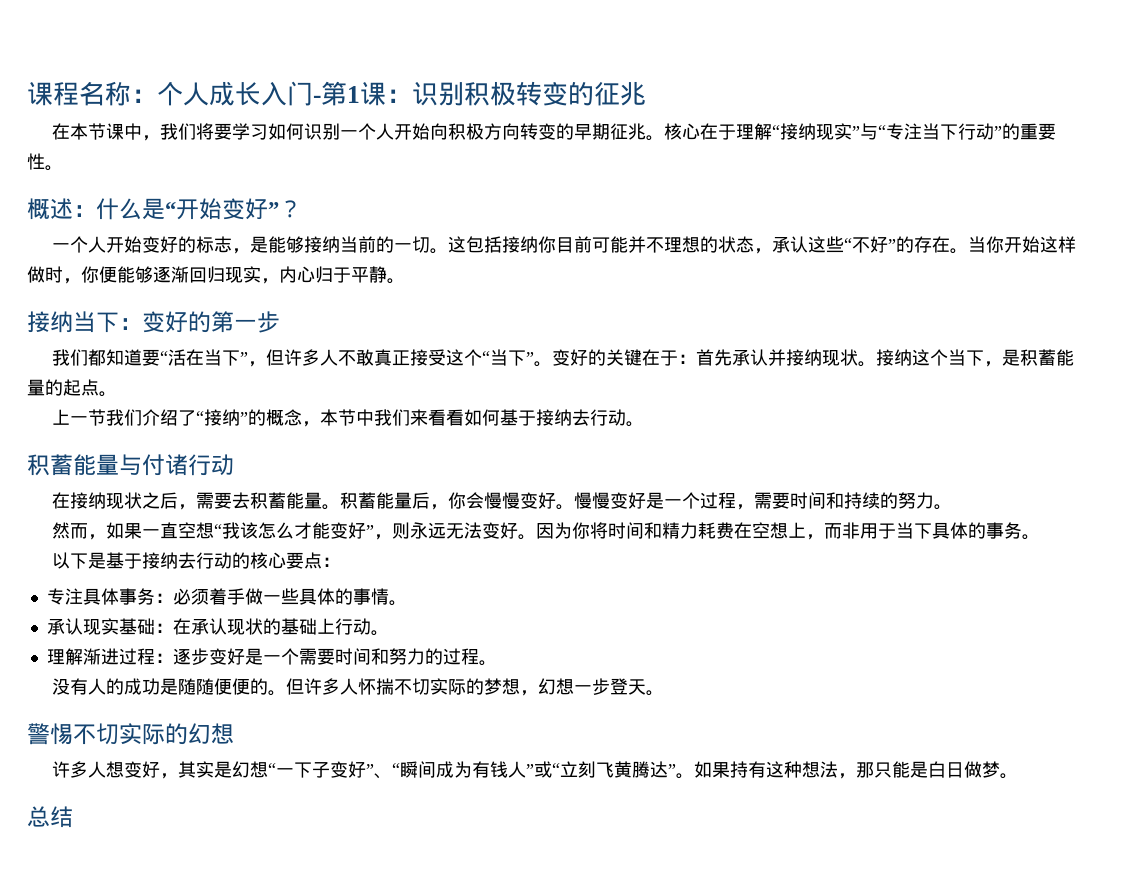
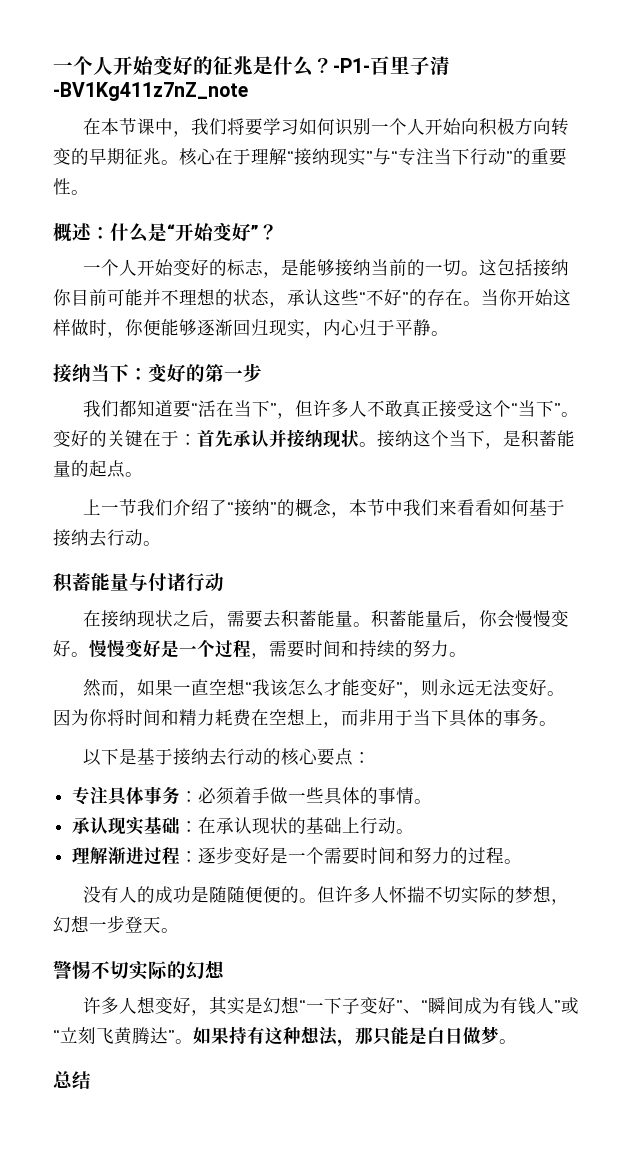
- 课程名称：个人成长入门-第1课：识别积极转变的征兆
+ 一个人开始变好的征兆是什么？-P1-百里子清-BV1Kg411z7nZ_note

